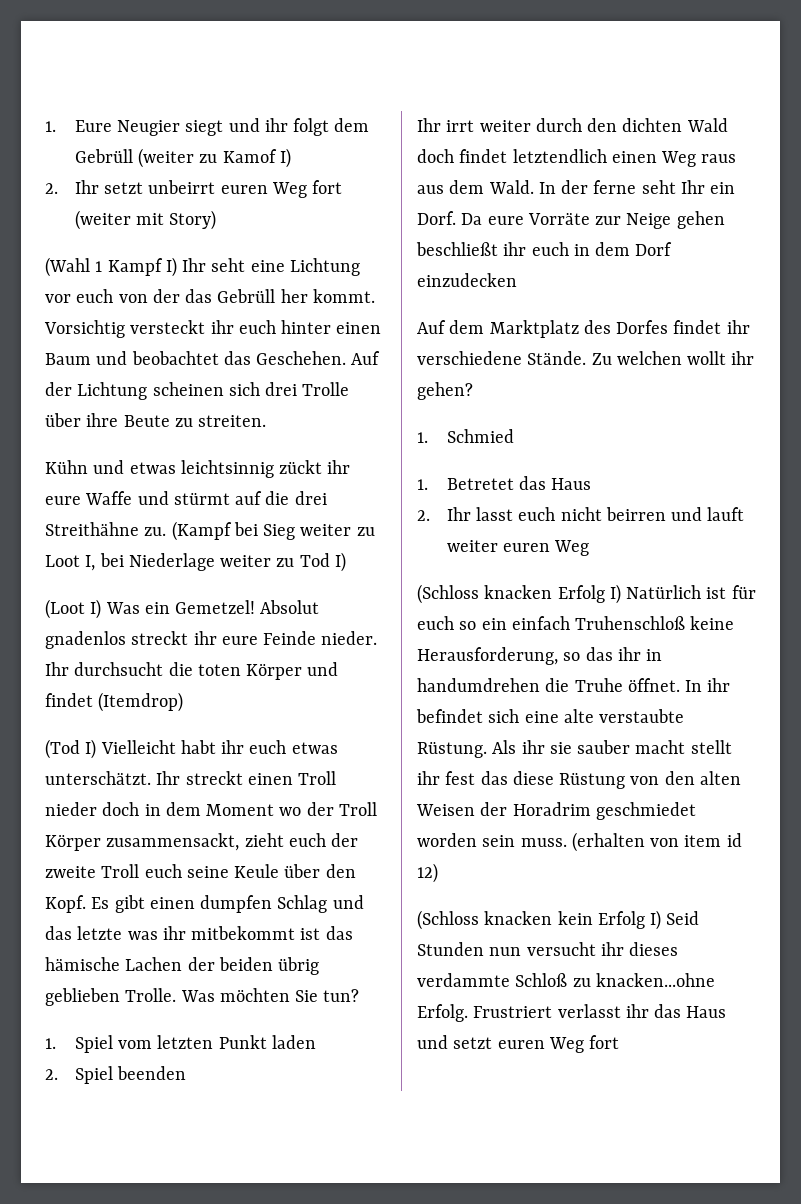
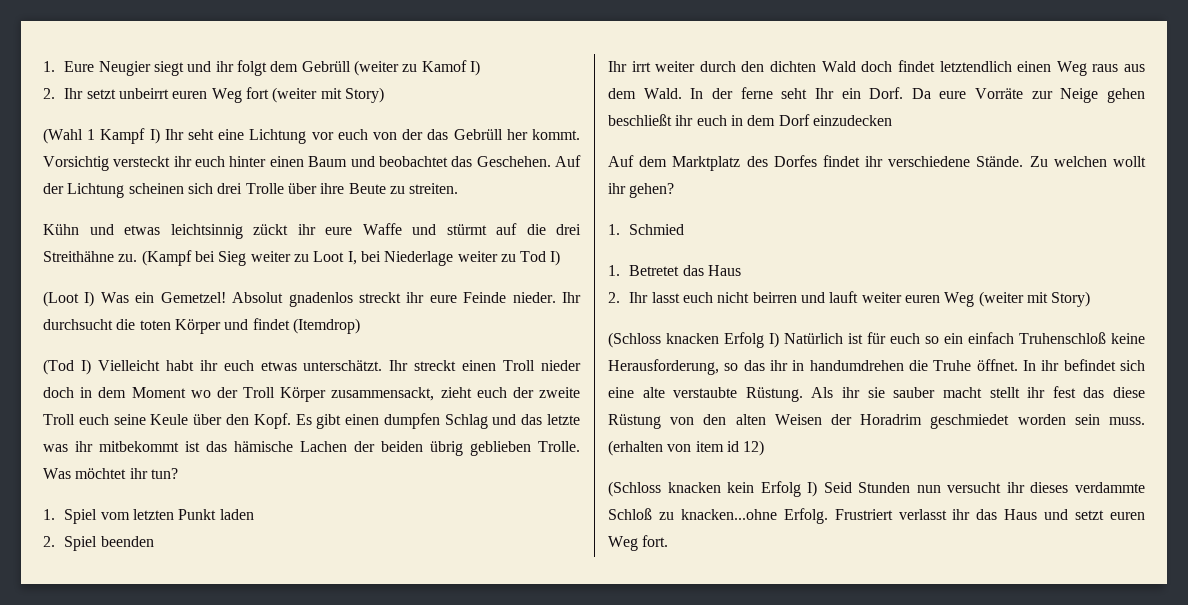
- Was möchten Sie tun?
+ Was möchtet ihr tun?
- 2. Ihr lasst euch nicht beirren und lauft weiter euren Weg
+ 2. Ihr lasst euch nicht beirren und lauft weiter euren Weg (weiter mit Story)
- Frustriert verlasst ihr das Haus und setzt euren Weg fort
+ Frustriert verlasst ihr das Haus und setzt euren Weg fort.

